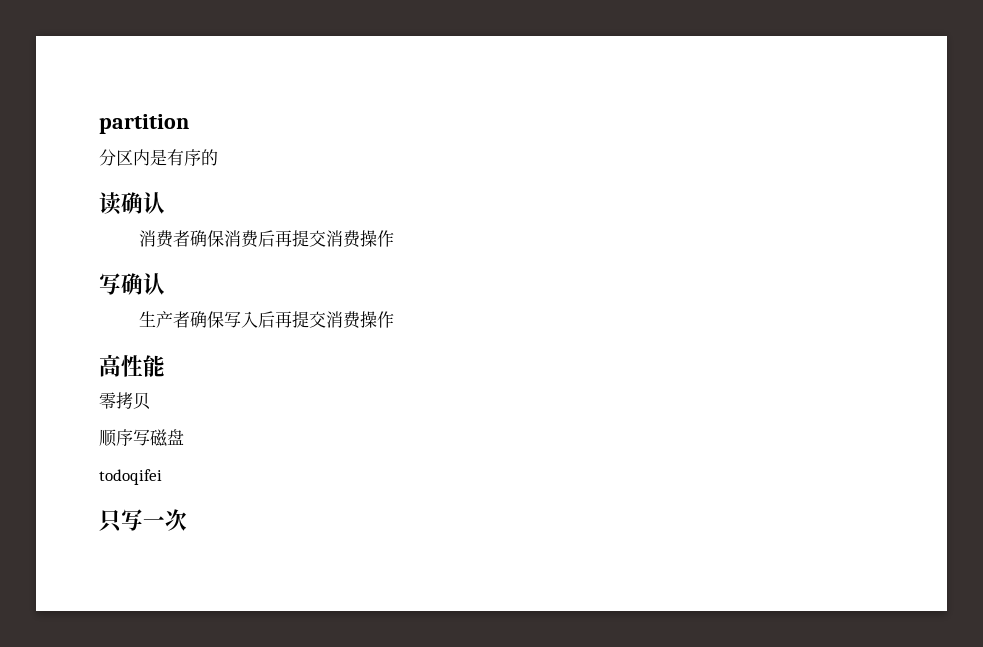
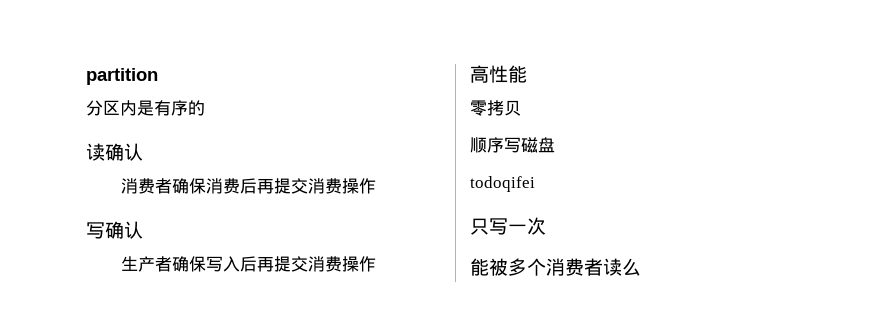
+ 能被多个消费者读么

